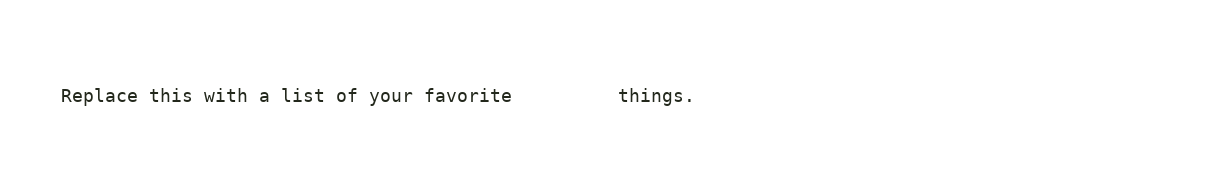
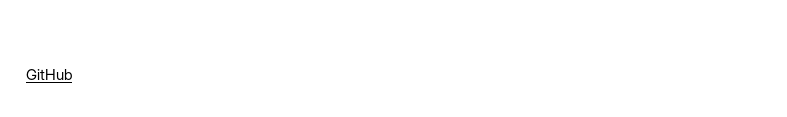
- Replace this with a list of your favorite things.
+ GitHub

